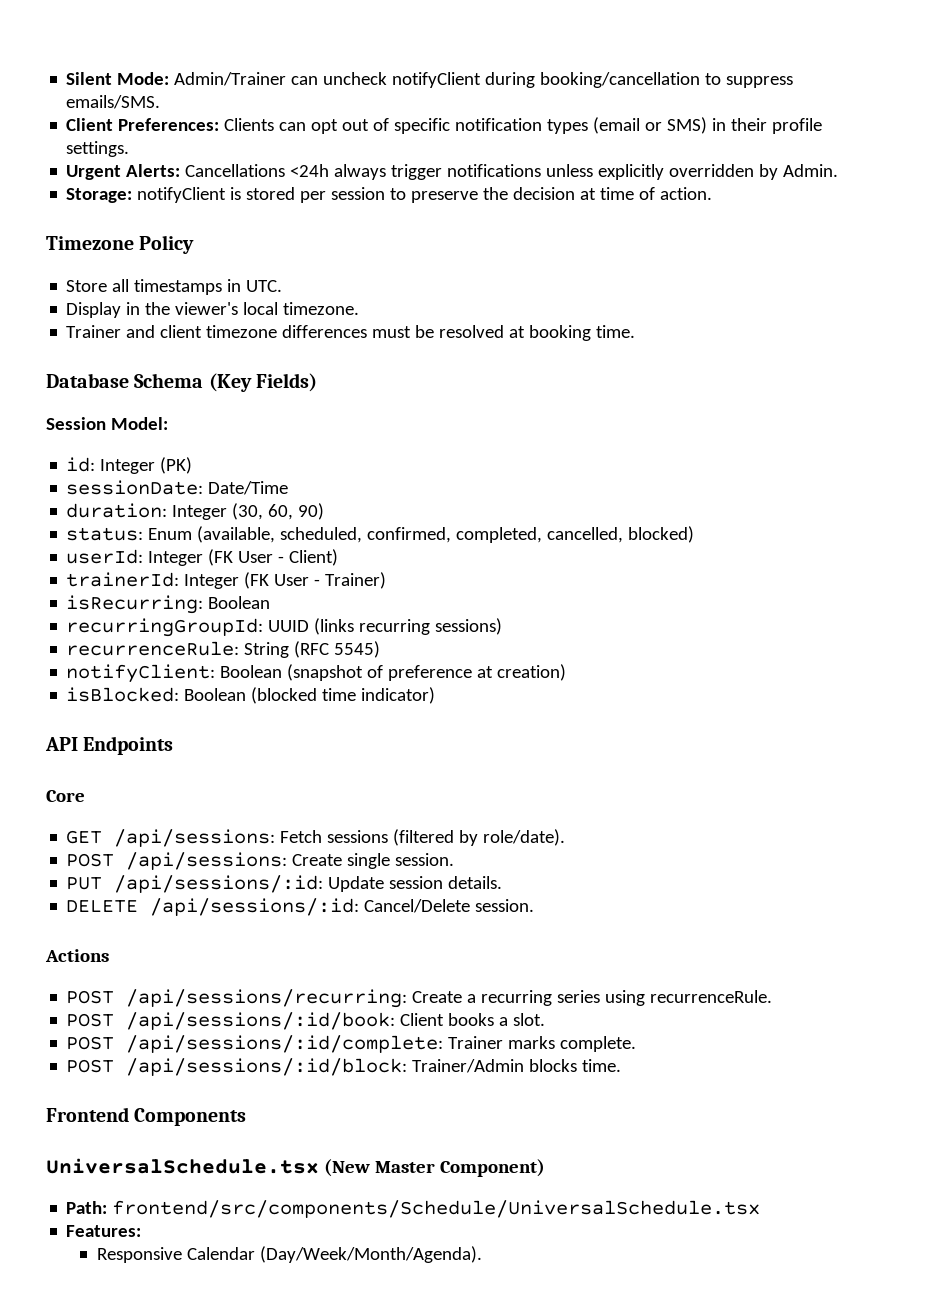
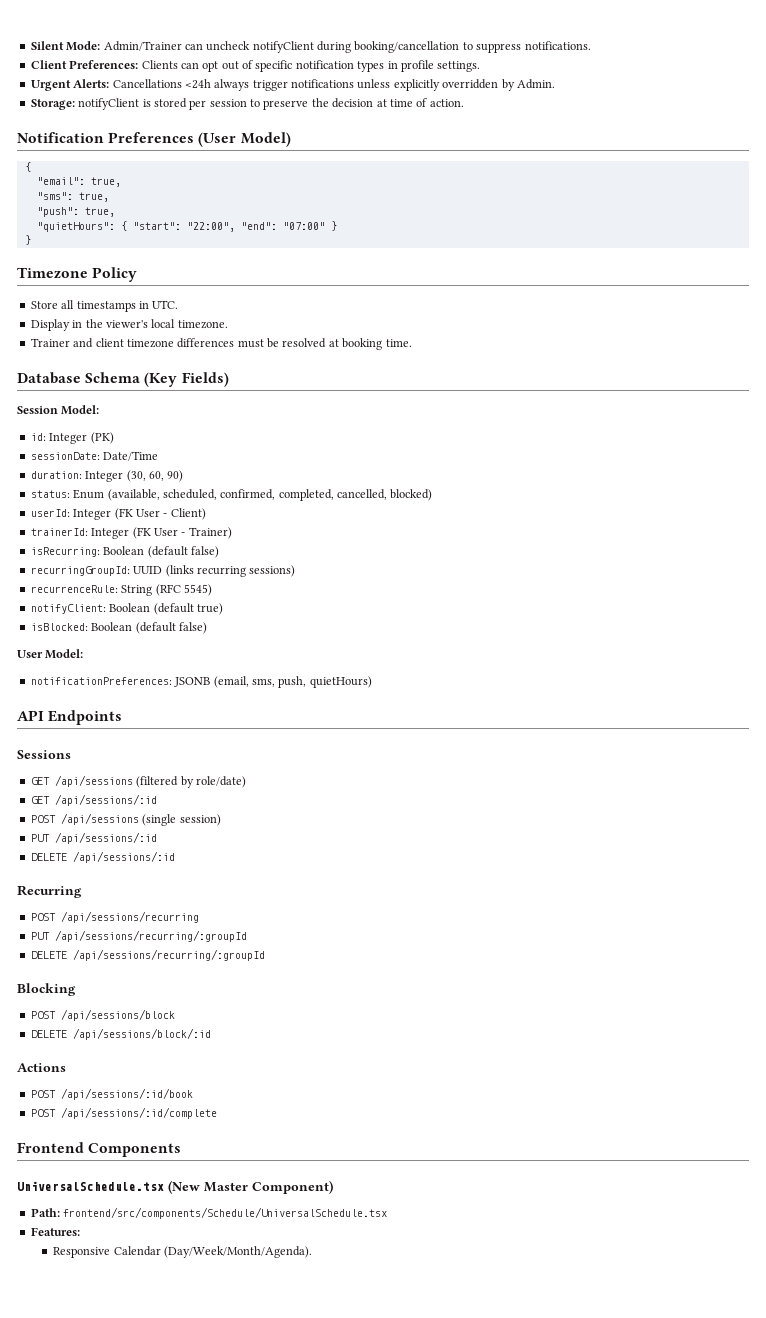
- Silent Mode: Admin/Trainer can uncheck notifyClient during booking/cancellation to suppress emails/SMS.
+ Silent Mode: Admin/Trainer can uncheck notifyClient during booking/cancellation to suppress notifications.
- Client Preferences: Clients can opt out of specific notification types (email or SMS) in their profile settings.
+ Client Preferences: Clients can opt out of specific notification types in profile settings.
+ Notification Preferences (User Model)
+ {
+ "email": true,
+ "sms": true,
+ "push": true,
+ "quietHours": { "start": "22:00", "end": "07:00" }
+ }
- isRecurring: Boolean
+ isRecurring: Boolean (default false)
- notifyClient: Boolean (snapshot of preference at creation)
- isBlocked: Boolean (blocked time indicator)
+ notifyClient: Boolean (default true)
+ isBlocked: Boolean (default false)
+ User Model:
+ notificationPreferences: JSONB (email, sms, push, quietHours)
- Core
- GET /api/sessions: Fetch sessions (filtered by role/date).
- POST /api/sessions: Create single session.
- PUT /api/sessions/:id: Update session details.
- DELETE /api/sessions/:id: Cancel/Delete session.
+ Sessions
+ GET /api/sessions (filtered by role/date)
+ GET /api/sessions/:id
+ POST /api/sessions (single session)
+ PUT /api/sessions/:id
+ DELETE /api/sessions/:id
+ Recurring
+ POST /api/sessions/recurring
+ PUT /api/sessions/recurring/:groupId
+ DELETE /api/sessions/recurring/:groupId
+ Blocking
+ POST /api/sessions/block
+ DELETE /api/sessions/block/:id
  Actions
- POST /api/sessions/recurring: Create a recurring series using recurrenceRule.
- POST /api/sessions/:id/book: Client books a slot.
- POST /api/sessions/:id/complete: Trainer marks complete.
- POST /api/sessions/:id/block: Trainer/Admin blocks time.
+ POST /api/sessions/:id/book
+ POST /api/sessions/:id/complete

